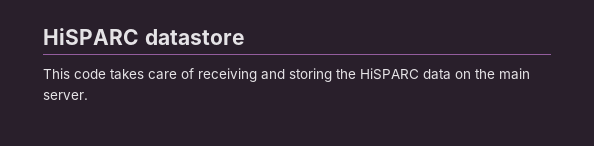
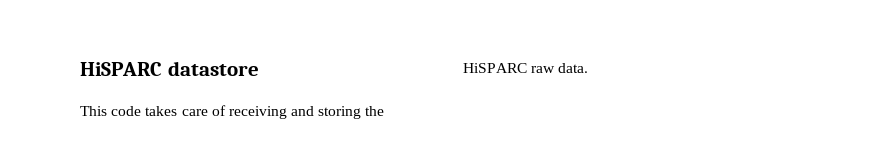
- This code takes care of receiving and storing the HiSPARC data on the main server.
+ This code takes care of receiving and storing the HiSPARC raw data.

